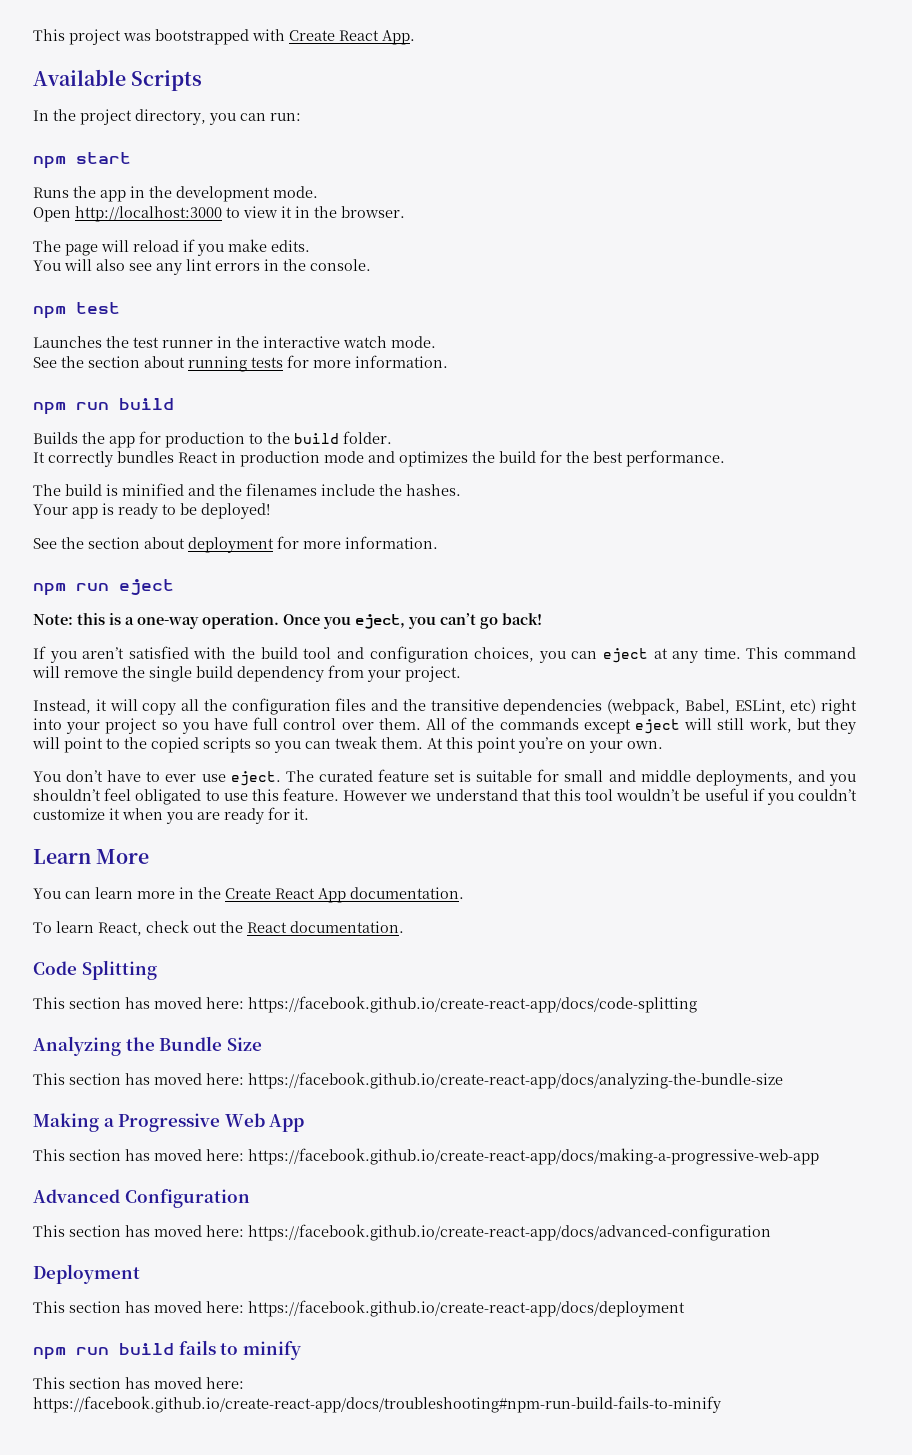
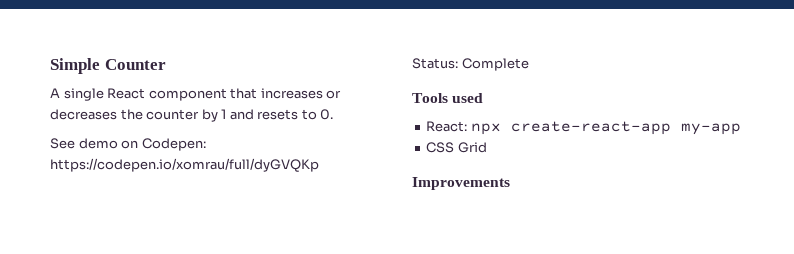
- This project was bootstrapped with Create React App.
- Available Scripts
- In the project directory, you can run:
- npm start
- Runs the app in the development mode.
- Open http://localhost:3000 to view it in the browser.
- The page will reload if you make edits.
- You will also see any lint errors in the console.
- npm test
- Launches the test runner in the interactive watch mode.
- See the section about running tests for more information.
- npm run build
- Builds the app for production to the build folder.
- It correctly bundles React in production mode and optimizes the build for the best performance.
- The build is minified and the filenames include the hashes.
- Your app is ready to be deployed!
- See the section about deployment for more information.
- npm run eject
- Note: this is a one-way operation. Once you eject, you can’t go back!
- If you aren’t satisfied with the build tool and configuration choices, you can eject at any time. This command will remove the single build dependency from your project.
- Instead, it will copy all the configuration files and the transitive dependencies (webpack, Babel, ESLint, etc) right into your project so you have full control over them. All of the commands except eject will still work, but they will point to the copied scripts so you can tweak them. At this point you’re on your own.
- You don’t have to ever use eject. The curated feature set is suitable for small and middle deployments, and you shouldn’t feel obligated to use this feature. However we understand that this tool wouldn’t be useful if you couldn’t customize it when you are ready for it.
- Learn More
- You can learn more in the Create React App documentation.
- To learn React, check out the React documentation.
- Code Splitting
- This section has moved here: https://facebook.github.io/create-react-app/docs/code-splitting
- Analyzing the Bundle Size
- This section has moved here: https://facebook.github.io/create-react-app/docs/analyzing-the-bundle-size
- Making a Progressive Web App
- This section has moved here: https://facebook.github.io/create-react-app/docs/making-a-progressive-web-app
- Advanced Configuration
- This section has moved here: https://facebook.github.io/create-react-app/docs/advanced-configuration
- Deployment
- This section has moved here: https://facebook.github.io/create-react-app/docs/deployment
- npm run build fails to minify
- This section has moved here: https://facebook.github.io/create-react-app/docs/troubleshooting#npm-run-build-fails-to-minify
+ Simple Counter
+ A single React component that increases or decreases the counter by 1 and resets to 0.
+ See demo on Codepen: https://codepen.io/xomrau/full/dyGVQKp
+ Status: Complete
+ Tools used
+ React: npx create-react-app my-app
+ CSS Grid
+ Improvements

